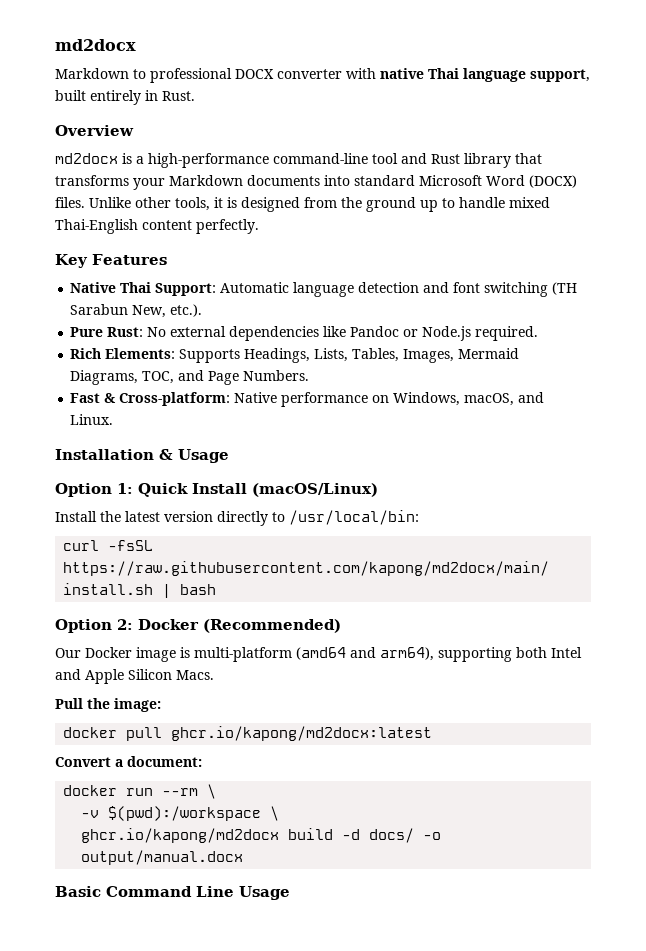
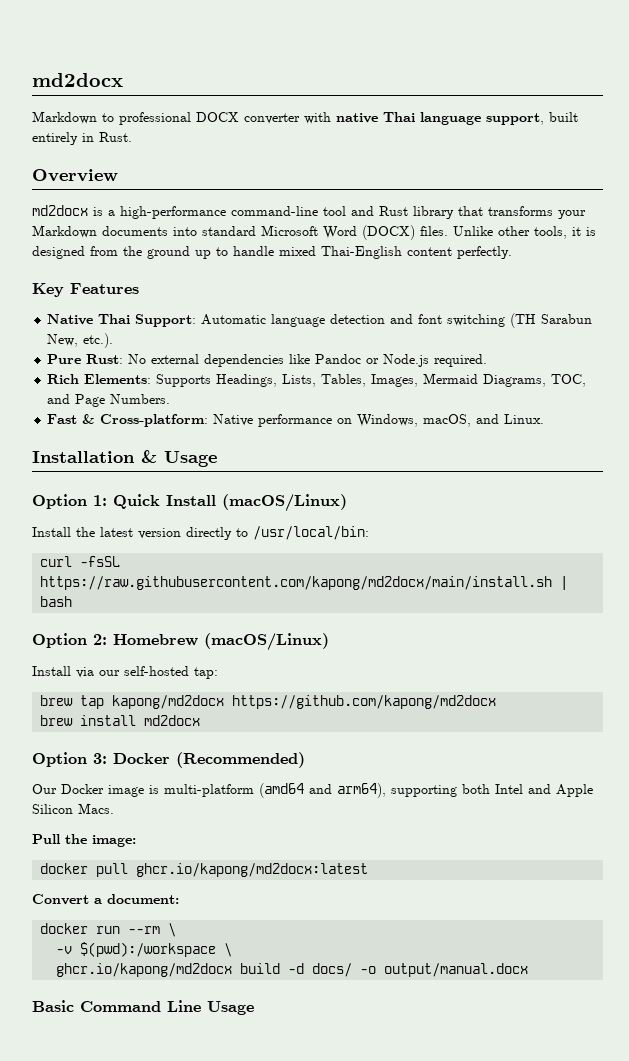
- Option 2: Docker (Recommended)
+ Option 2: Homebrew (macOS/Linux)
+ Install via our self-hosted tap:
+ brew tap kapong/md2docx https://github.com/kapong/md2docx
+ brew install md2docx
+ Option 3: Docker (Recommended)

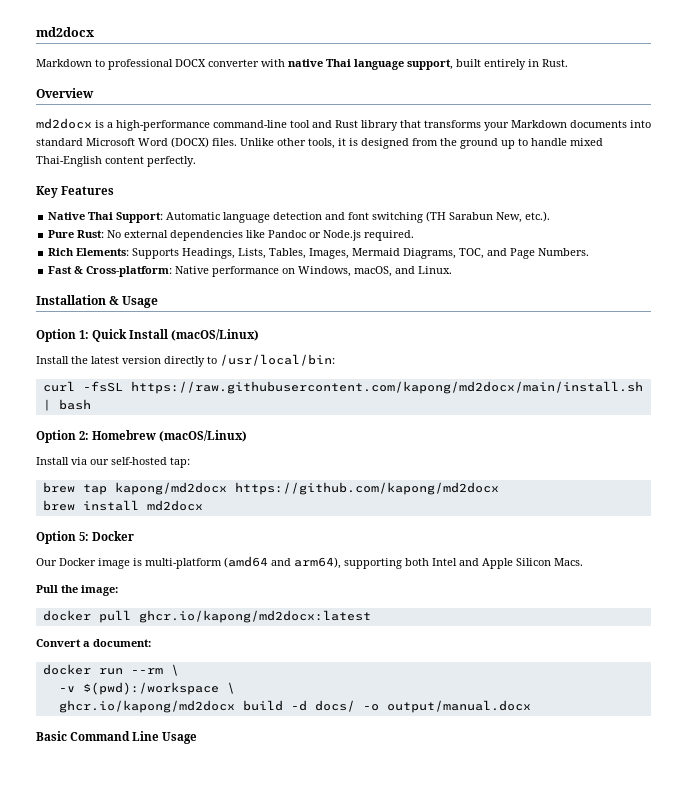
- Option 3: Docker (Recommended)
+ Option 5: Docker

